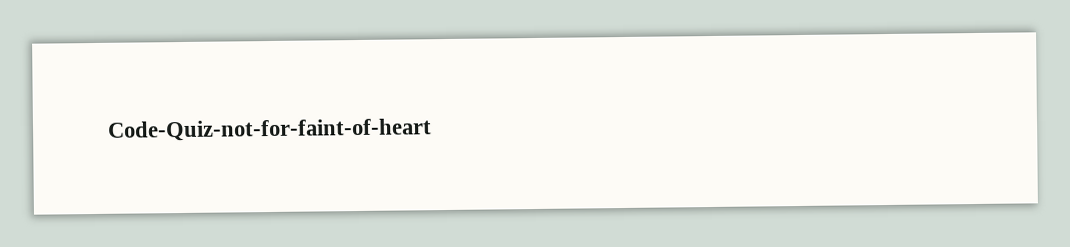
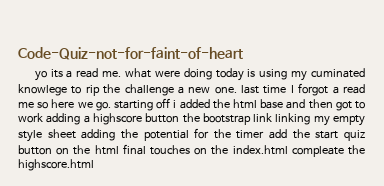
+ yo its a read me. what were doing today is using my cuminated knowlege to rip the challenge a new one. last time I forgot a read me so here we go. starting off i added the html base and then got to work adding a highscore button the bootstrap link linking my empty style sheet adding the potential for the timer add the start quiz button on the html final touches on the index.html compleate the highscore.html

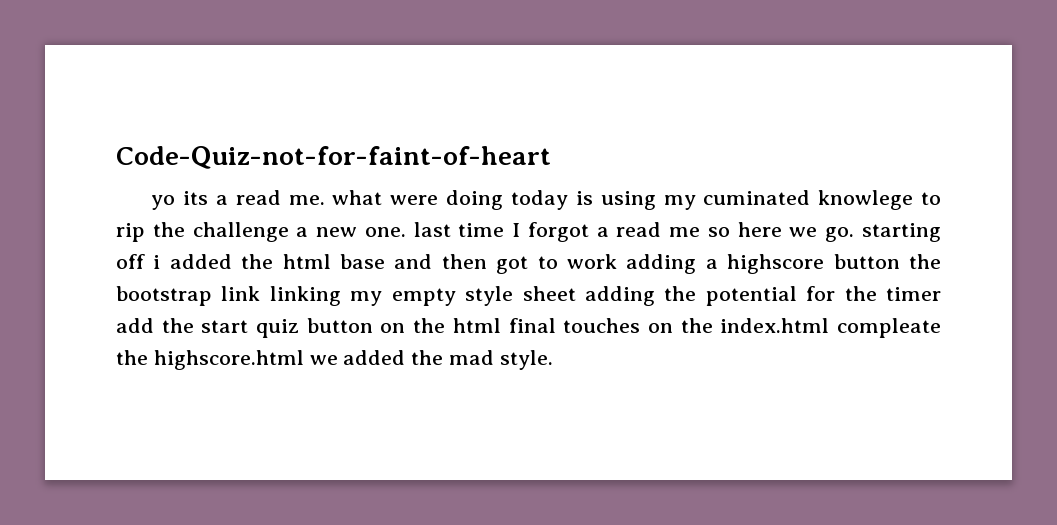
- yo its a read me. what were doing today is using my cuminated knowlege to rip the challenge a new one. last time I forgot a read me so here we go. starting off i added the html base and then got to work adding a highscore button the bootstrap link linking my empty style sheet adding the potential for the timer add the start quiz button on the html final touches on the index.html compleate the highscore.html
+ yo its a read me. what were doing today is using my cuminated knowlege to rip the challenge a new one. last time I forgot a read me so here we go. starting off i added the html base and then got to work adding a highscore button the bootstrap link linking my empty style sheet adding the potential for the timer add the start quiz button on the html final touches on the index.html compleate the highscore.html we added the mad style.

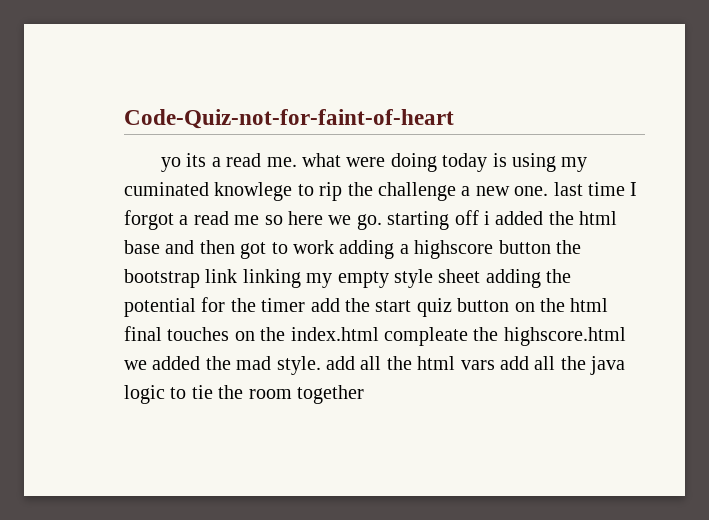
- yo its a read me. what were doing today is using my cuminated knowlege to rip the challenge a new one. last time I forgot a read me so here we go. starting off i added the html base and then got to work adding a highscore button the bootstrap link linking my empty style sheet adding the potential for the timer add the start quiz button on the html final touches on the index.html compleate the highscore.html we added the mad style.
+ yo its a read me. what were doing today is using my cuminated knowlege to rip the challenge a new one. last time I forgot a read me so here we go. starting off i added the html base and then got to work adding a highscore button the bootstrap link linking my empty style sheet adding the potential for the timer add the start quiz button on the html final touches on the index.html compleate the highscore.html we added the mad style. add all the html vars add all the java logic to tie the room together

